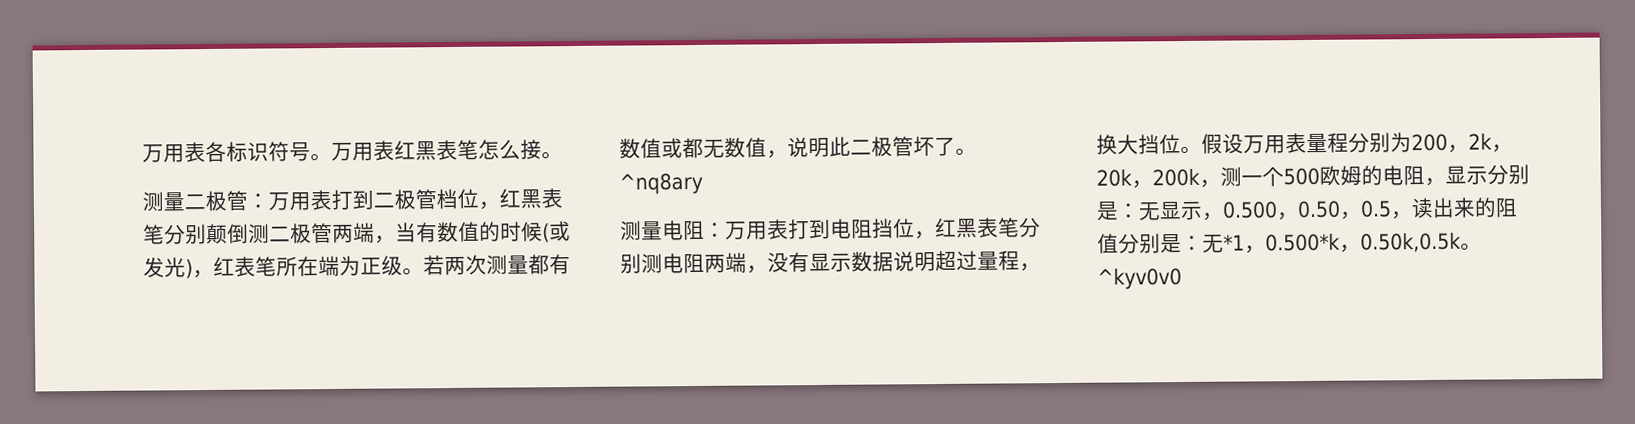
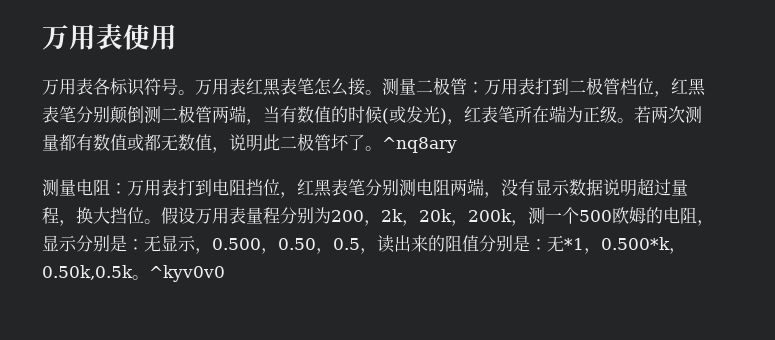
+ 万用表使用
- 万用表红黑表笔怎么接。
- 测量二极管：万用表打到二极管档位，红黑表笔分别颠倒测二极管两端，当有数值的时候(或发光)，红表笔所在端为正级。
+ 万用表红黑表笔怎么接。测量二极管：万用表打到二极管档位，红黑表笔分别颠倒测二极管两端，当有数值的时候(或发光)，红表笔所在端为正级。

